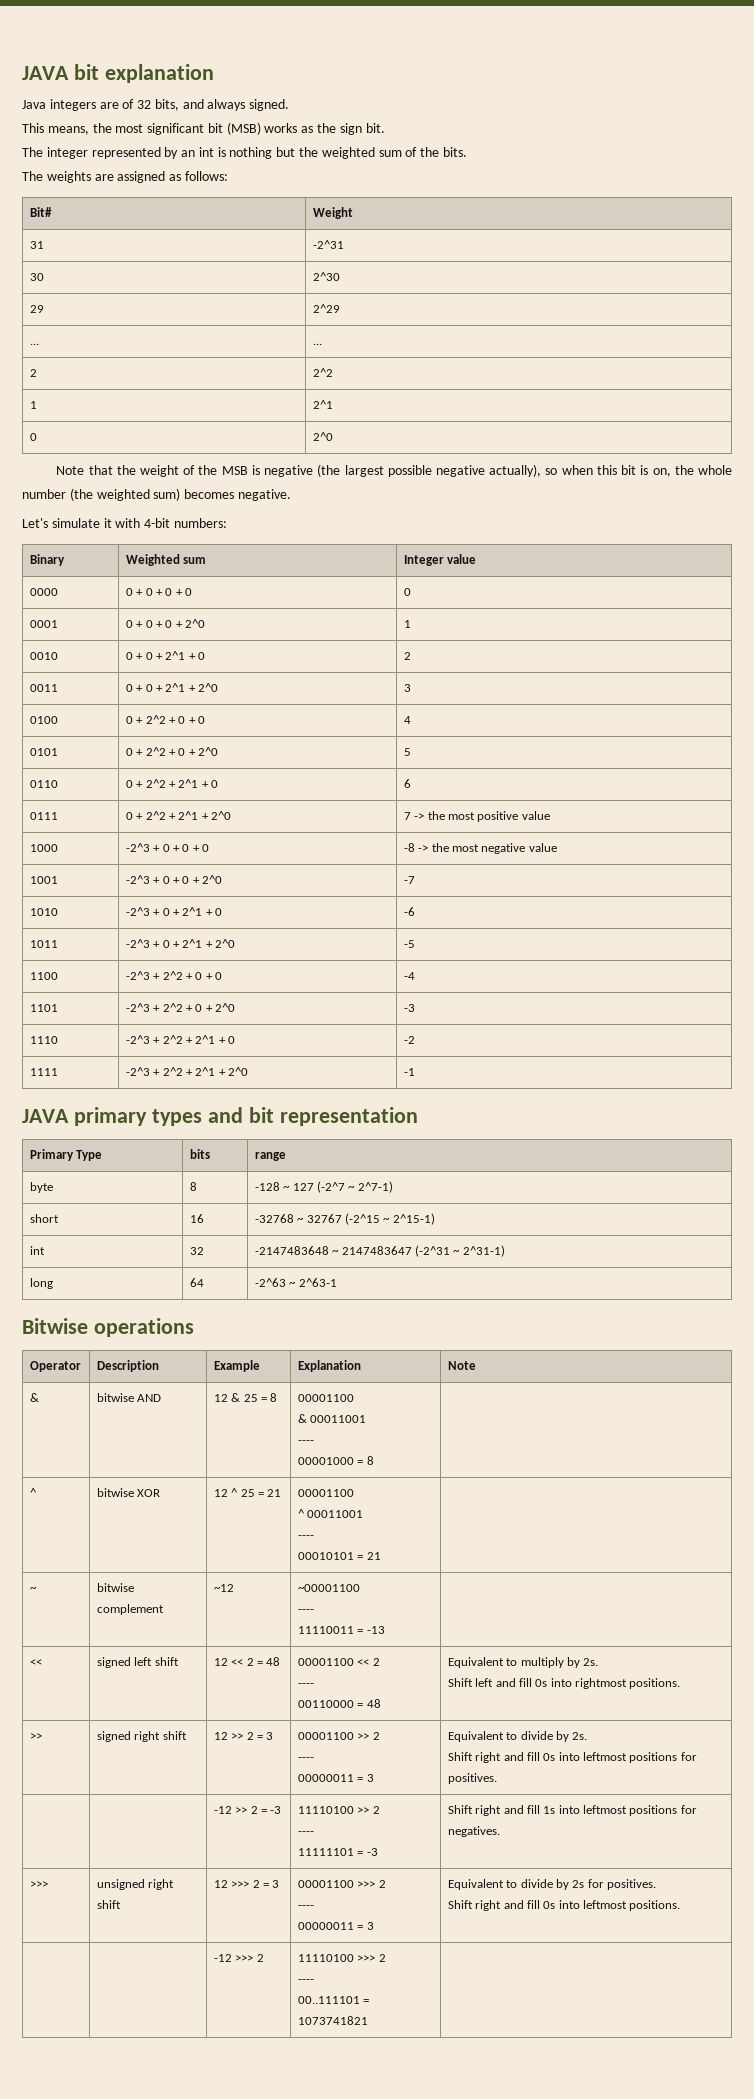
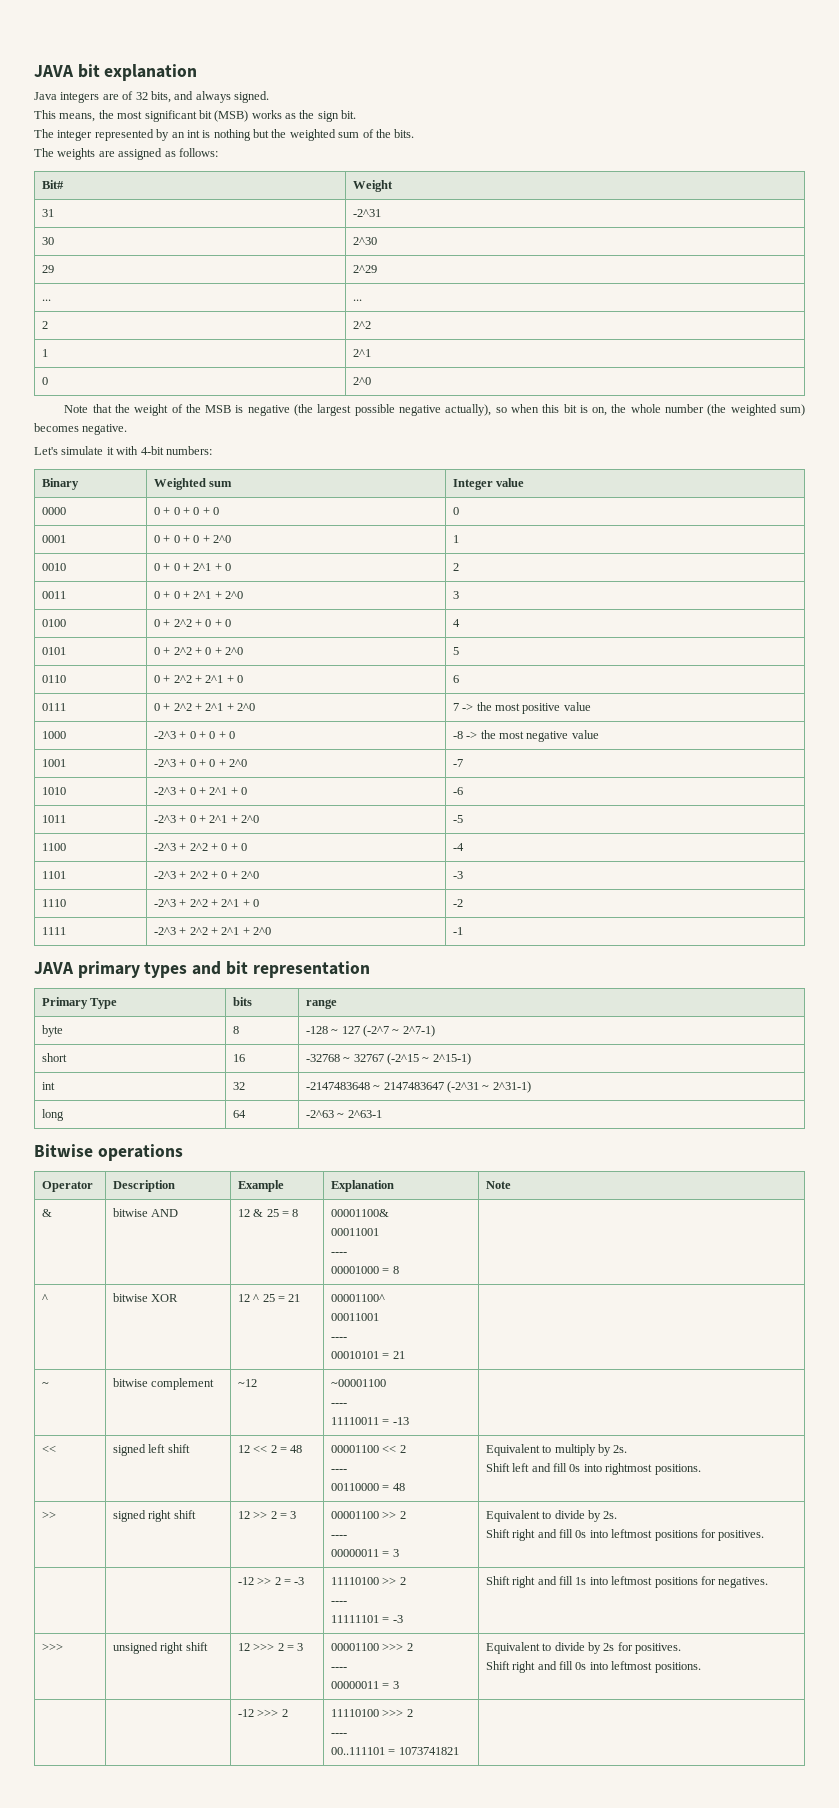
- & | bitwise AND | 12 & 25 = 8 | 00001100
- & 00011001
+ & | bitwise AND | 12 & 25 = 8 | 00001100&
+ 00011001
- ^ | bitwise XOR | 12 ^ 25 = 21 | 00001100
- ^ 00011001
+ ^ | bitwise XOR | 12 ^ 25 = 21 | 00001100^
+ 00011001

